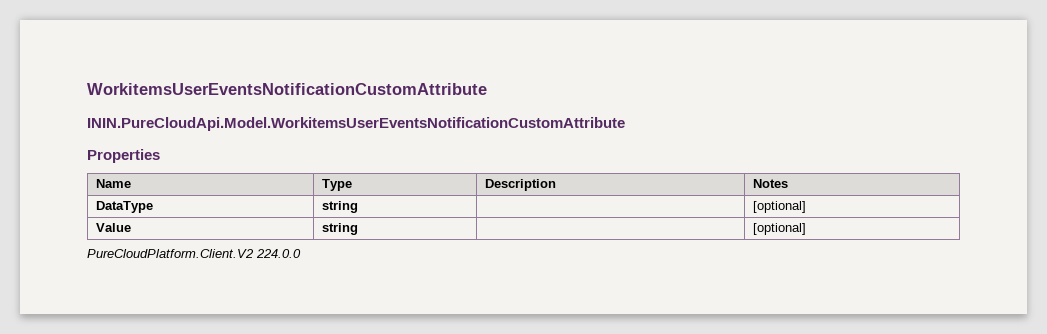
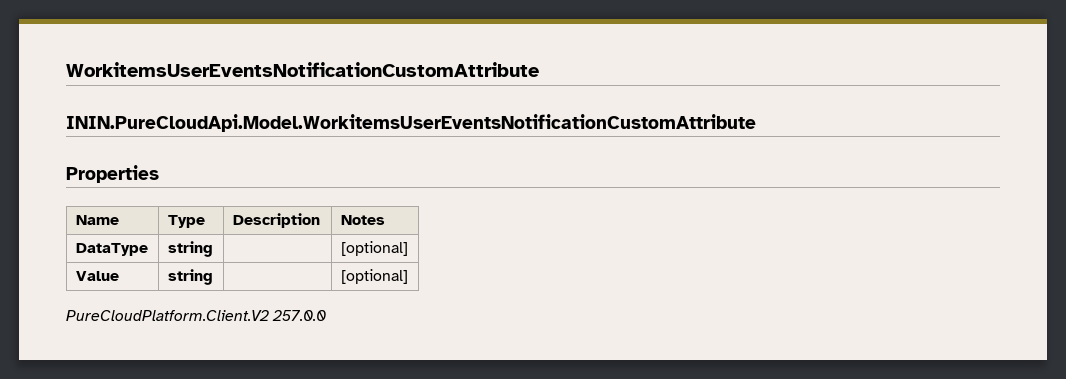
- PureCloudPlatform.Client.V2 224.0.0
+ PureCloudPlatform.Client.V2 257.0.0

